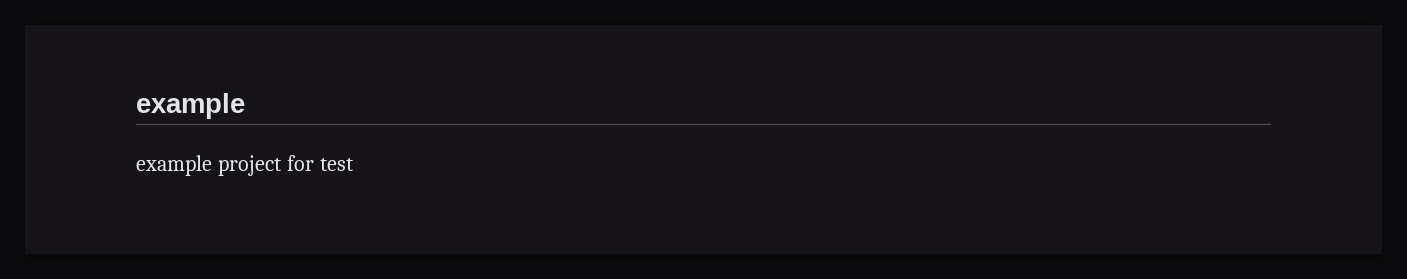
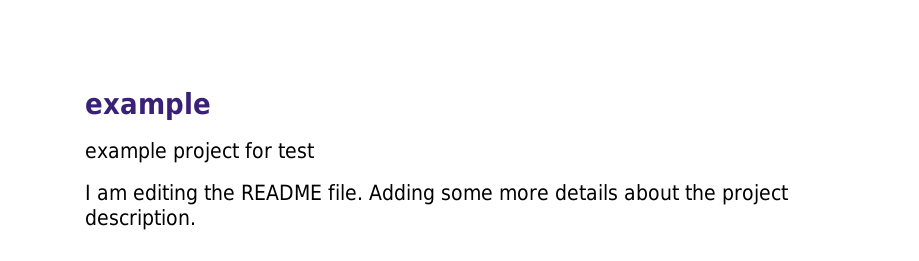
+ I am editing the README file. Adding some more details about the project description.

